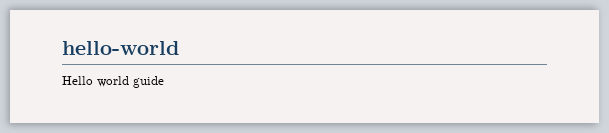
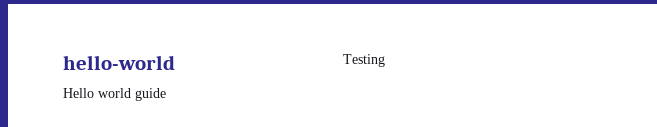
+ Testing

